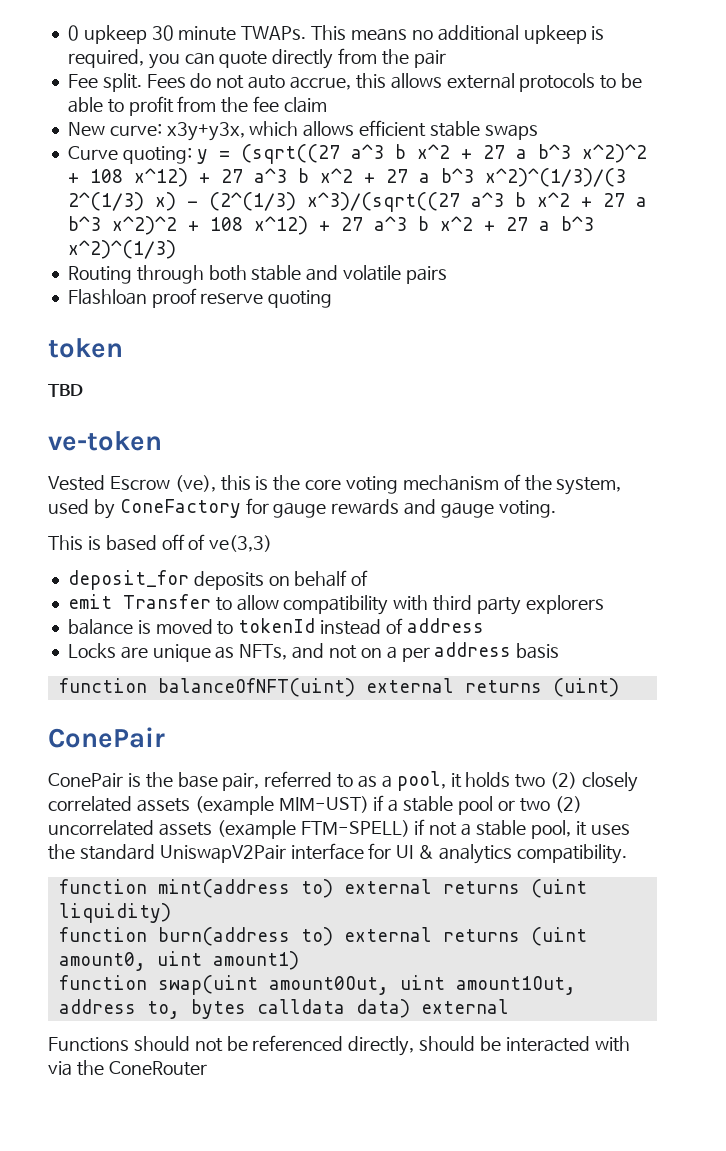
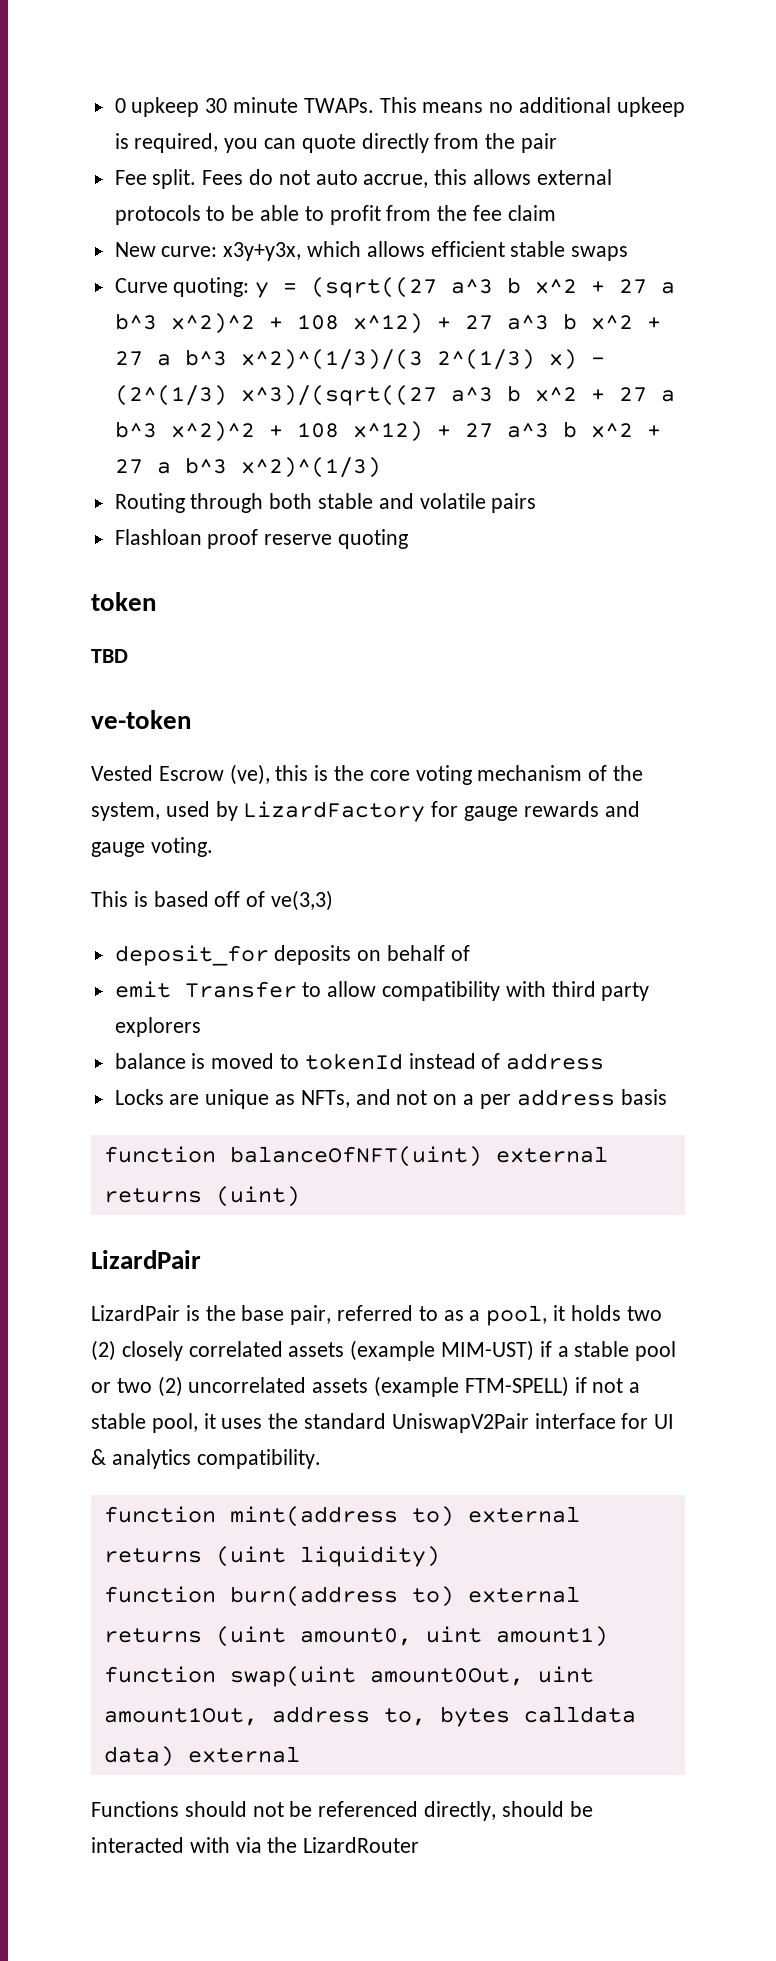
- Vested Escrow (ve), this is the core voting mechanism of the system, used by ConeFactory for gauge rewards and gauge voting.
+ Vested Escrow (ve), this is the core voting mechanism of the system, used by LizardFactory for gauge rewards and gauge voting.
  function balanceOfNFT(uint) external returns (uint)
- ConePair
- ConePair is the base pair, referred to as a pool, it holds two (2) closely correlated assets (example MIM-UST) if a stable pool or two (2) uncorrelated assets (example FTM-SPELL) if not a stable pool, it uses the standard UniswapV2Pair interface for UI & analytics compatibility.
+ LizardPair
+ LizardPair is the base pair, referred to as a pool, it holds two (2) closely correlated assets (example MIM-UST) if a stable pool or two (2) uncorrelated assets (example FTM-SPELL) if not a stable pool, it uses the standard UniswapV2Pair interface for UI & analytics compatibility.
- Functions should not be referenced directly, should be interacted with via the ConeRouter
+ Functions should not be referenced directly, should be interacted with via the LizardRouter

